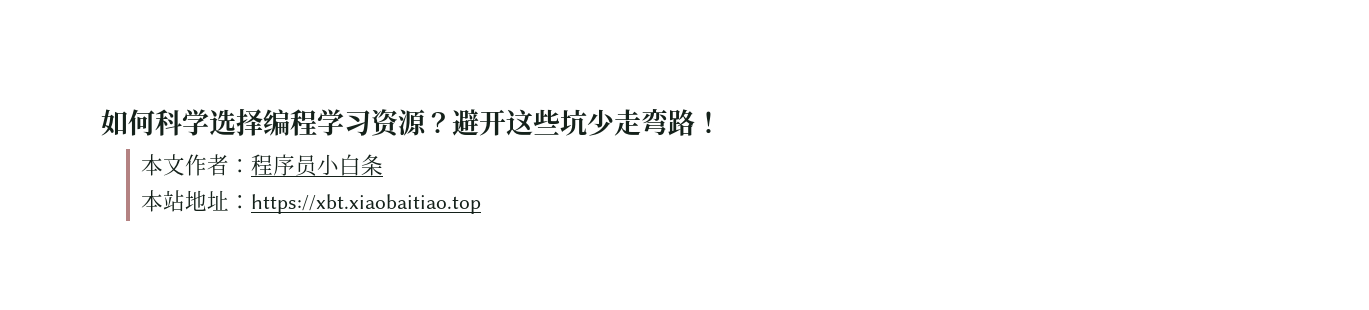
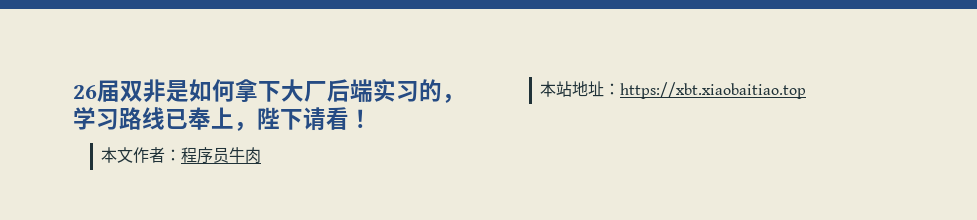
- 如何科学选择编程学习资源？避开这些坑少走弯路！
+ 26届双非是如何拿下大厂后端实习的，学习路线已奉上，陛下请看！
- 本文作者：程序员小白条
+ 本文作者：程序员牛肉

